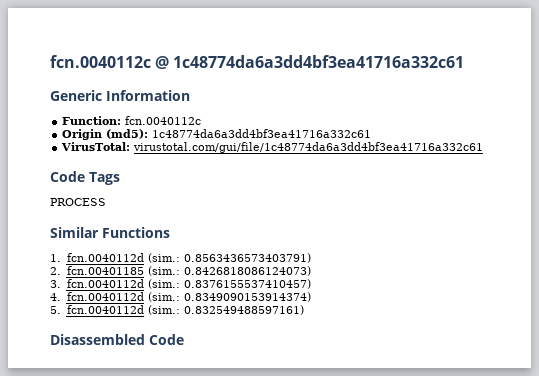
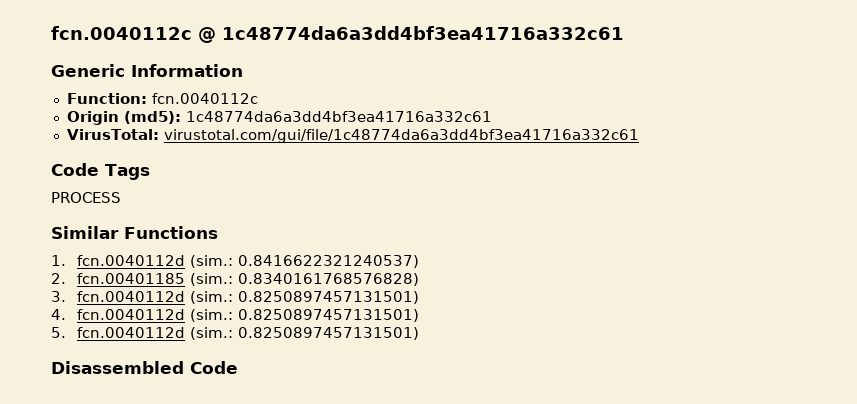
- 1. fcn.0040112d (sim.: 0.8563436573403791)
+ 1. fcn.0040112d (sim.: 0.8416622321240537)
- 2. fcn.00401185 (sim.: 0.8426818086124073)
+ 2. fcn.00401185 (sim.: 0.8340161768576828)
- 3. fcn.0040112d (sim.: 0.8376155537410457)
+ 3. fcn.0040112d (sim.: 0.8250897457131501)
- 4. fcn.0040112d (sim.: 0.8349090153914374)
+ 4. fcn.0040112d (sim.: 0.8250897457131501)
- 5. fcn.0040112d (sim.: 0.832549488597161)
+ 5. fcn.0040112d (sim.: 0.8250897457131501)

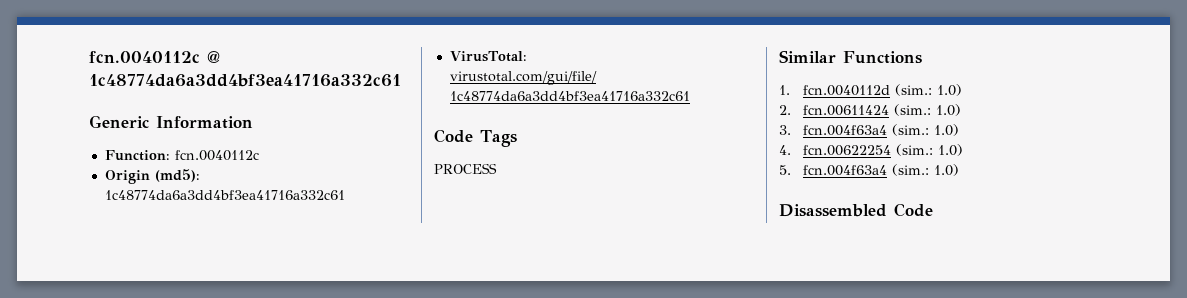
- 1. fcn.0040112d (sim.: 0.8416622321240537)
+ 1. fcn.0040112d (sim.: 1.0)
- 2. fcn.00401185 (sim.: 0.8340161768576828)
- 3. fcn.0040112d (sim.: 0.8250897457131501)
- 4. fcn.0040112d (sim.: 0.8250897457131501)
- 5. fcn.0040112d (sim.: 0.8250897457131501)
+ 2. fcn.00611424 (sim.: 1.0)
+ 3. fcn.004f63a4 (sim.: 1.0)
+ 4. fcn.00622254 (sim.: 1.0)
+ 5. fcn.004f63a4 (sim.: 1.0)

